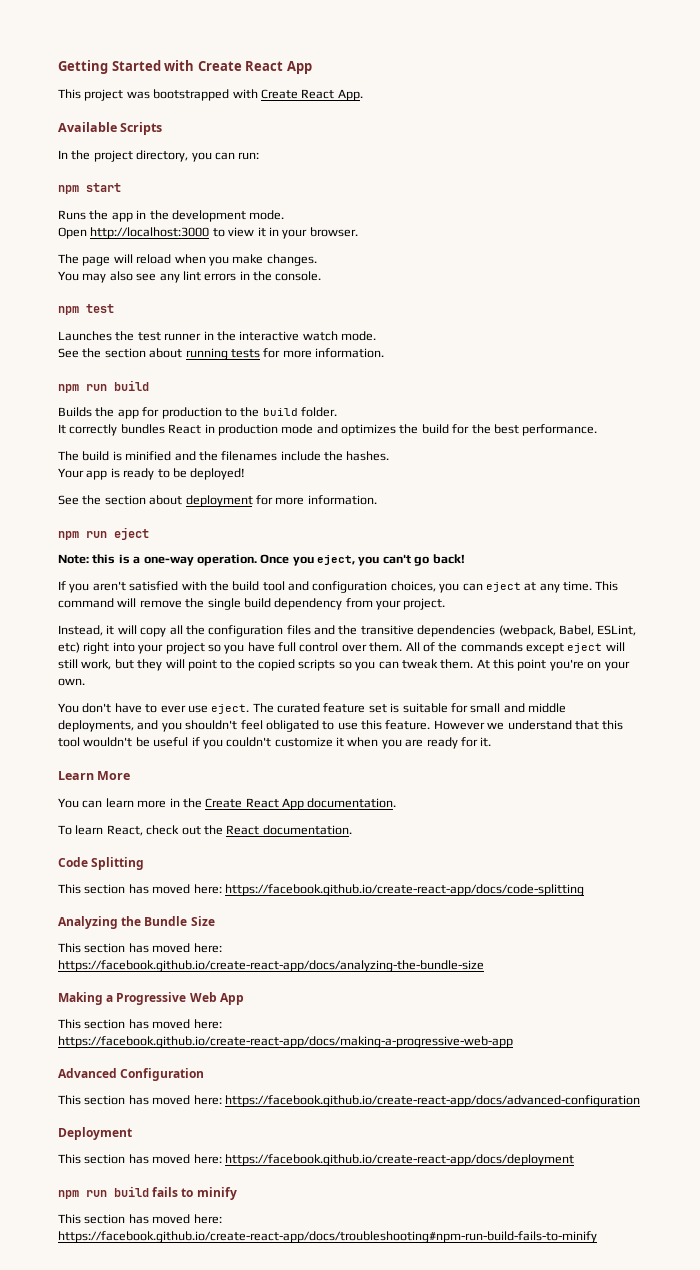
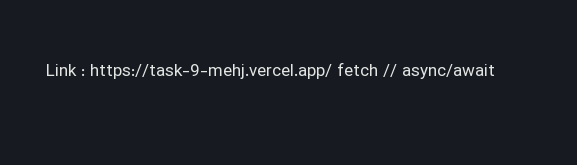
- Getting Started with Create React App
- This project was bootstrapped with Create React App.
- Available Scripts
- In the project directory, you can run:
- npm start
- Runs the app in the development mode.
- Open http://localhost:3000 to view it in your browser.
- The page will reload when you make changes.
- You may also see any lint errors in the console.
- npm test
- Launches the test runner in the interactive watch mode.
- See the section about running tests for more information.
- npm run build
- Builds the app for production to the build folder.
- It correctly bundles React in production mode and optimizes the build for the best performance.
- The build is minified and the filenames include the hashes.
- Your app is ready to be deployed!
- See the section about deployment for more information.
- npm run eject
- Note: this is a one-way operation. Once you eject, you can't go back!
- If you aren't satisfied with the build tool and configuration choices, you can eject at any time. This command will remove the single build dependency from your project.
- Instead, it will copy all the configuration files and the transitive dependencies (webpack, Babel, ESLint, etc) right into your project so you have full control over them. All of the commands except eject will still work, but they will point to the copied scripts so you can tweak them. At this point you're on your own.
- You don't have to ever use eject. The curated feature set is suitable for small and middle deployments, and you shouldn't feel obligated to use this feature. However we understand that this tool wouldn't be useful if you couldn't customize it when you are ready for it.
- Learn More
- You can learn more in the Create React App documentation.
- To learn React, check out the React documentation.
- Code Splitting
- This section has moved here: https://facebook.github.io/create-react-app/docs/code-splitting
- Analyzing the Bundle Size
- This section has moved here: https://facebook.github.io/create-react-app/docs/analyzing-the-bundle-size
- Making a Progressive Web App
- This section has moved here: https://facebook.github.io/create-react-app/docs/making-a-progressive-web-app
- Advanced Configuration
- This section has moved here: https://facebook.github.io/create-react-app/docs/advanced-configuration
- Deployment
- This section has moved here: https://facebook.github.io/create-react-app/docs/deployment
- npm run build fails to minify
- This section has moved here: https://facebook.github.io/create-react-app/docs/troubleshooting#npm-run-build-fails-to-minify
+ Link : https://task-9-mehj.vercel.app/ fetch // async/await

